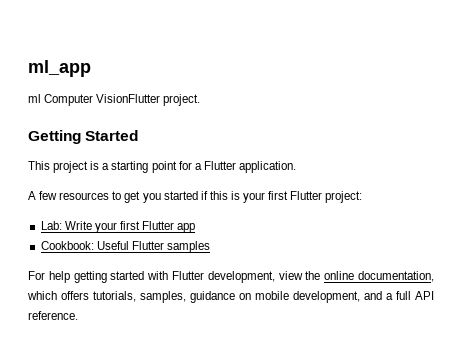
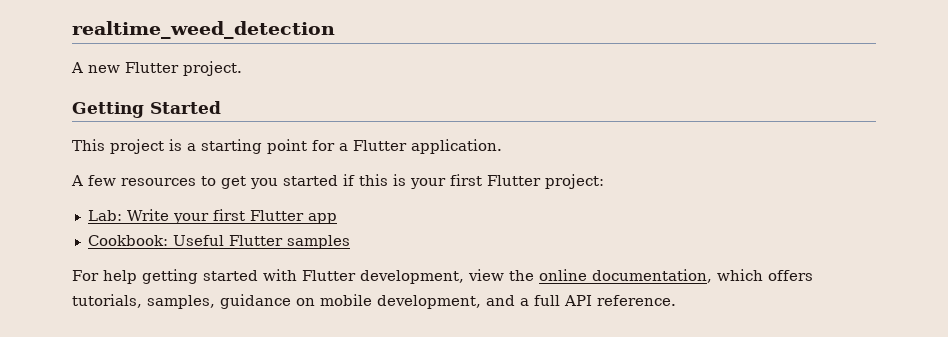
- ml_app
- ml Computer VisionFlutter project.
+ realtime_weed_detection
+ A new Flutter project.

